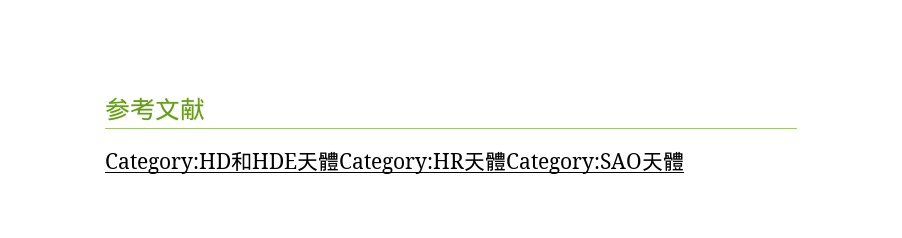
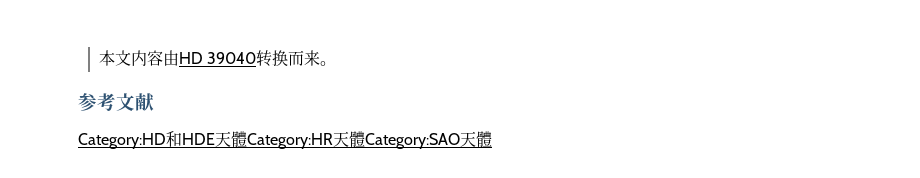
+ 本文内容由HD 39040转换而来。

